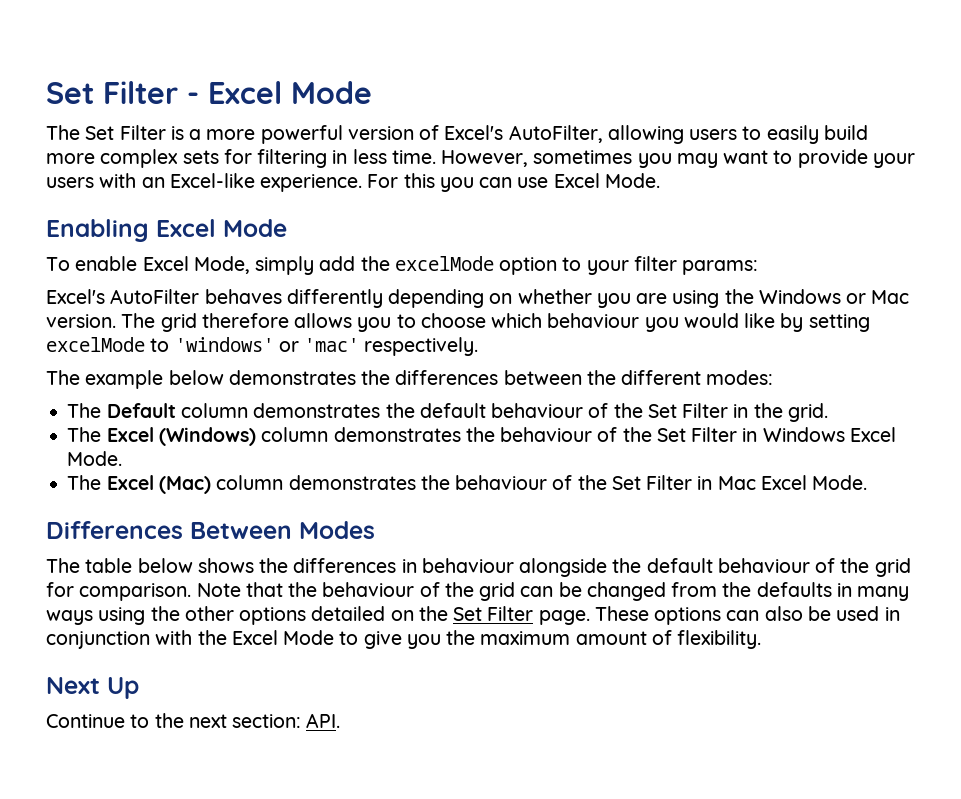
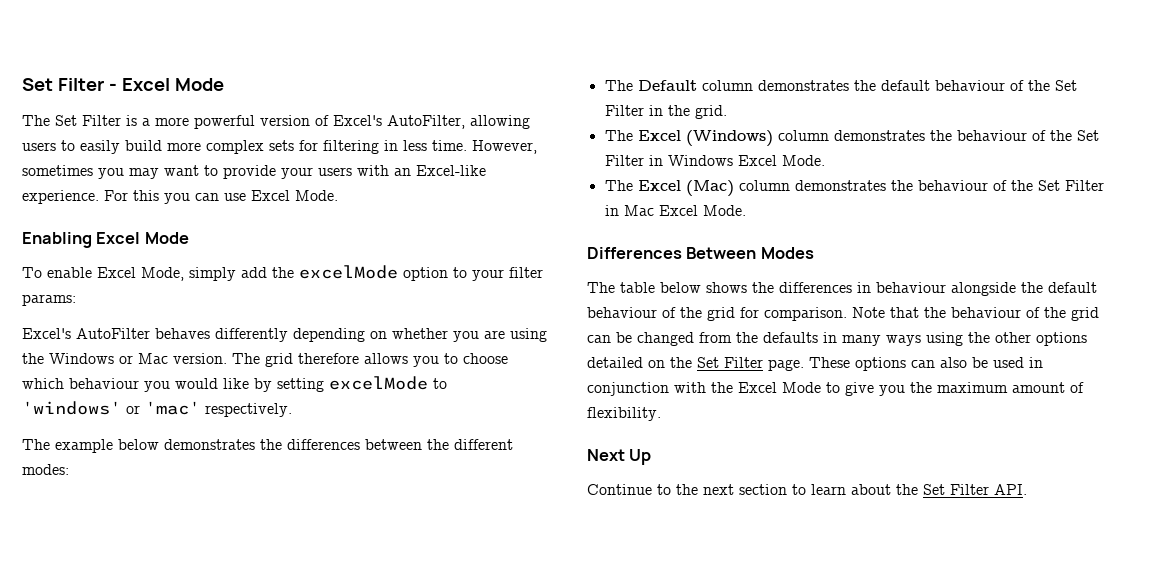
- Continue to the next section: API.
+ Continue to the next section to learn about the Set Filter API.

